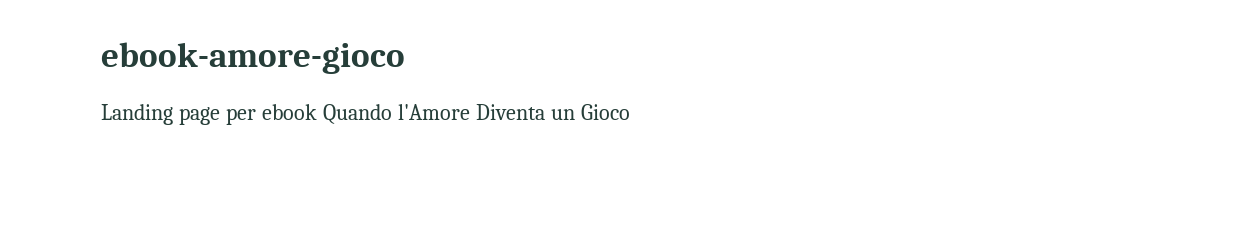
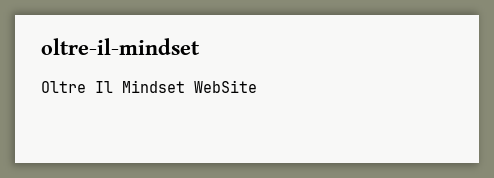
- ebook-amore-gioco
- Landing page per ebook Quando l'Amore Diventa un Gioco
+ oltre-il-mindset
+ Oltre Il Mindset WebSite

